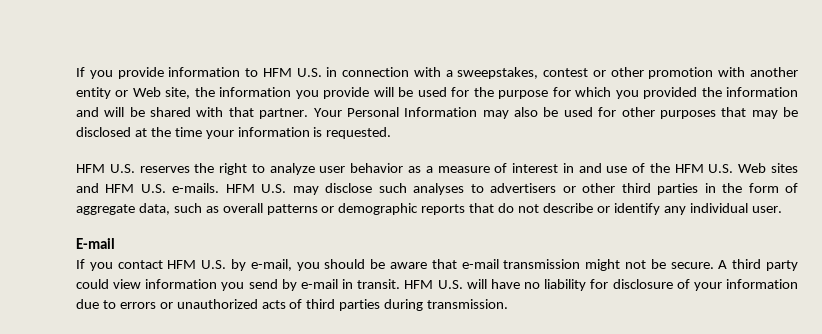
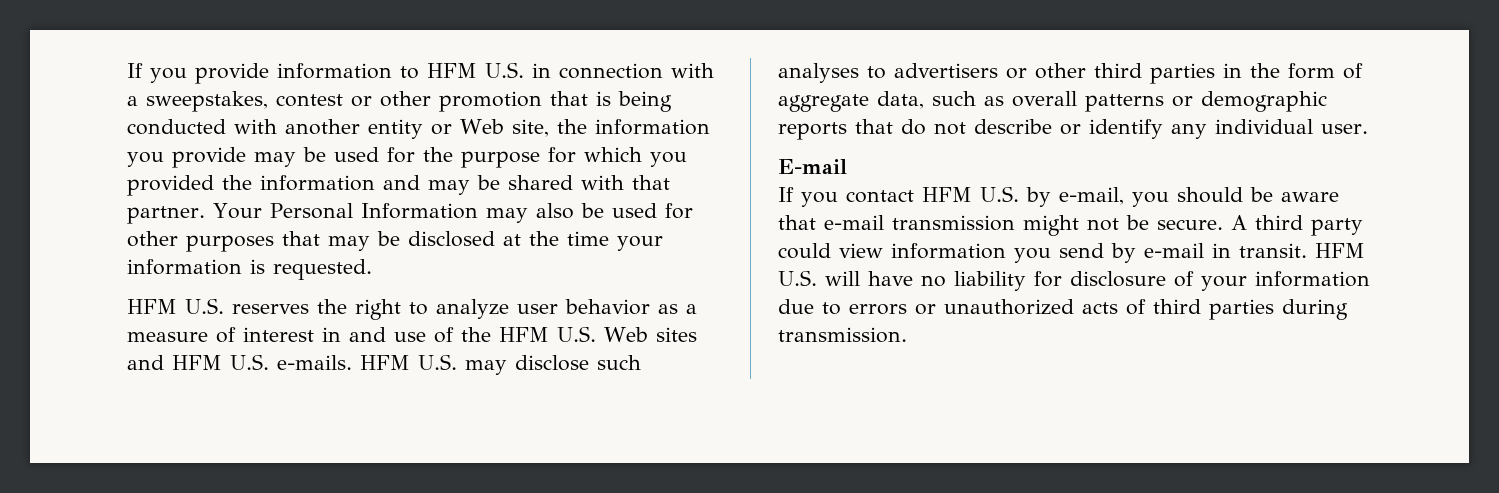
- If you provide information to HFM U.S. in connection with a sweepstakes, contest or other promotion with another entity or Web site, the information you provide will be used for the purpose for which you provided the information and will be shared with that partner.
+ If you provide information to HFM U.S. in connection with a sweepstakes, contest or other promotion that is being conducted with another entity or Web site, the information you provide may be used for the purpose for which you provided the information and may be shared with that partner.

